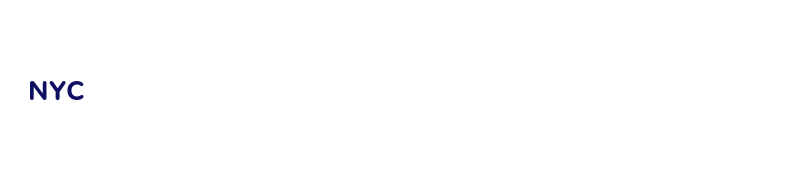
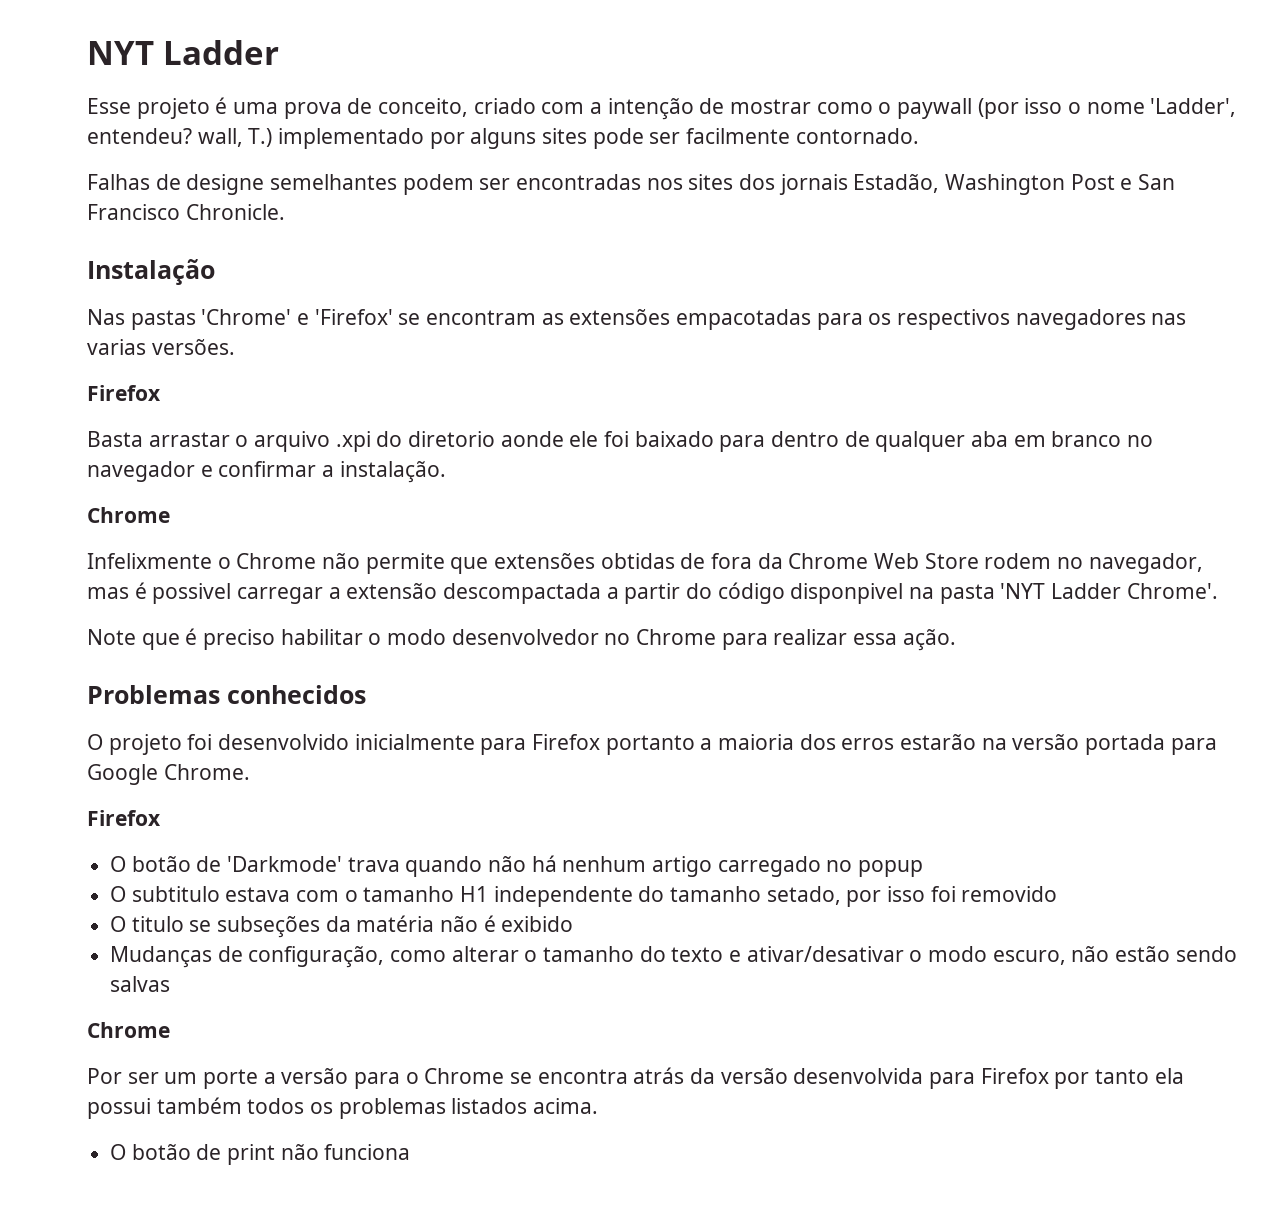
- NYC
+ NYT Ladder
+ Esse projeto é uma prova de conceito, criado com a intenção de mostrar como o paywall (por isso o nome 'Ladder', entendeu? wall, T.) implementado por alguns sites pode ser facilmente contornado.
+ Falhas de designe semelhantes podem ser encontradas nos sites dos jornais Estadão, Washington Post e San Francisco Chronicle.
+ Instalação
+ Nas pastas 'Chrome' e 'Firefox' se encontram as extensões empacotadas para os respectivos navegadores nas varias versões.
+ Firefox
+ Basta arrastar o arquivo .xpi do diretorio aonde ele foi baixado para dentro de qualquer aba em branco no navegador e confirmar a instalação.
+ Chrome
+ Infelixmente o Chrome não permite que extensões obtidas de fora da Chrome Web Store rodem no navegador, mas é possivel carregar a extensão descompactada a partir do código disponpivel na pasta 'NYT Ladder Chrome'.
+ Note que é preciso habilitar o modo desenvolvedor no Chrome para realizar essa ação.
+ Problemas conhecidos
+ O projeto foi desenvolvido inicialmente para Firefox portanto a maioria dos erros estarão na versão portada para Google Chrome.
+ Firefox
+ O botão de 'Darkmode' trava quando não há nenhum artigo carregado no popup
+ O subtitulo estava com o tamanho H1 independente do tamanho setado, por isso foi removido
+ O titulo se subseções da matéria não é exibido
+ Mudanças de configuração, como alterar o tamanho do texto e ativar/desativar o modo escuro, não estão sendo salvas
+ Chrome
+ Por ser um porte a versão para o Chrome se encontra atrás da versão desenvolvida para Firefox por tanto ela possui também todos os problemas listados acima.
+ O botão de print não funciona

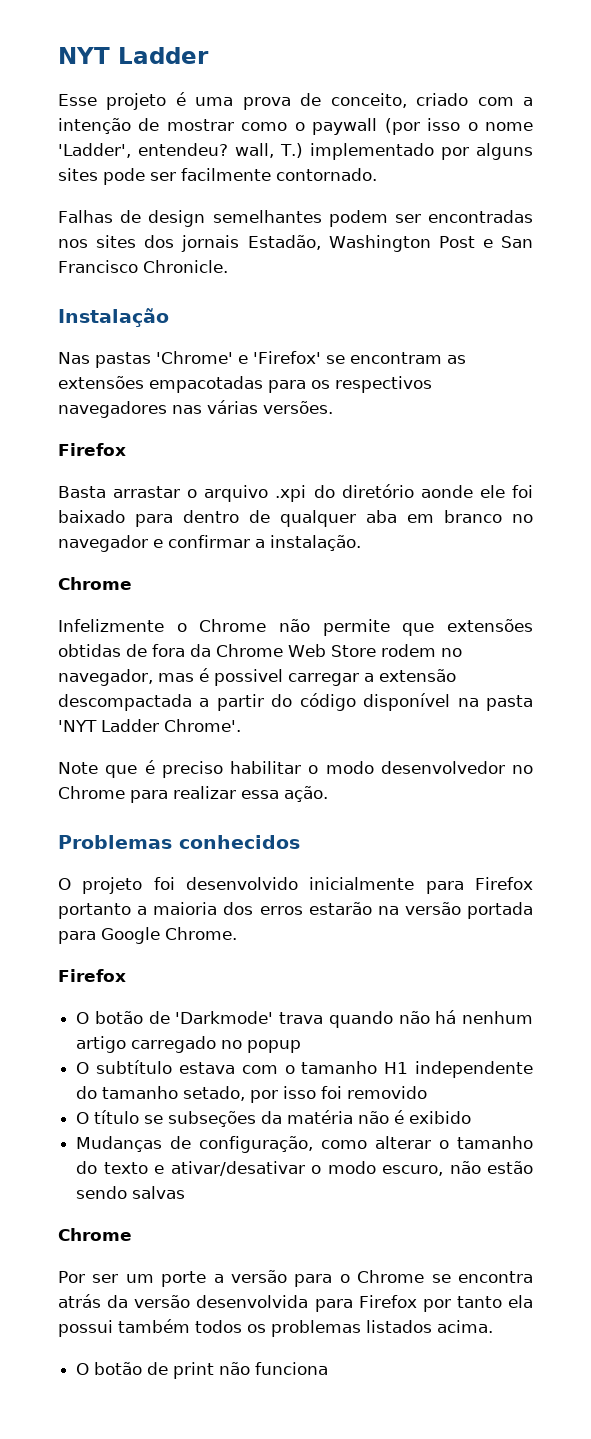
- Falhas de designe semelhantes podem ser encontradas nos sites dos jornais Estadão, Washington Post e San Francisco Chronicle.
+ Falhas de design semelhantes podem ser encontradas nos sites dos jornais Estadão, Washington Post e San Francisco Chronicle.
- Nas pastas 'Chrome' e 'Firefox' se encontram as extensões empacotadas para os respectivos navegadores nas varias versões.
+ Nas pastas 'Chrome' e 'Firefox' se encontram as extensões empacotadas para os respectivos navegadores nas várias versões.
- Basta arrastar o arquivo .xpi do diretorio aonde ele foi baixado para dentro de qualquer aba em branco no navegador e confirmar a instalação.
+ Basta arrastar o arquivo .xpi do diretório aonde ele foi baixado para dentro de qualquer aba em branco no navegador e confirmar a instalação.
- Infelixmente o Chrome não permite que extensões obtidas de fora da Chrome Web Store rodem no navegador, mas é possivel carregar a extensão descompactada a partir do código disponpivel na pasta 'NYT Ladder Chrome'.
+ Infelizmente o Chrome não permite que extensões obtidas de fora da Chrome Web Store rodem no navegador, mas é possivel carregar a extensão descompactada a partir do código disponível na pasta 'NYT Ladder Chrome'.
- O subtitulo estava com o tamanho H1 independente do tamanho setado, por isso foi removido
+ O subtítulo estava com o tamanho H1 independente do tamanho setado, por isso foi removido
- O titulo se subseções da matéria não é exibido
+ O título se subseções da matéria não é exibido

